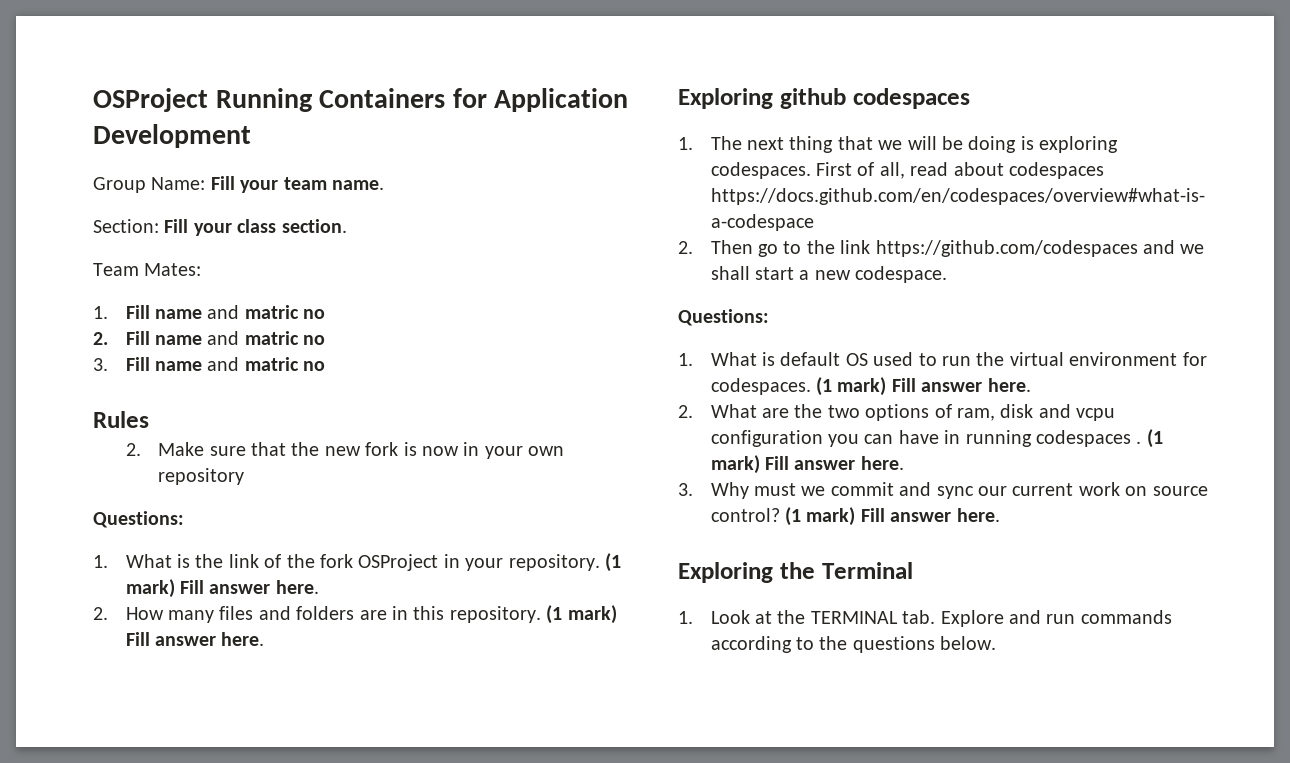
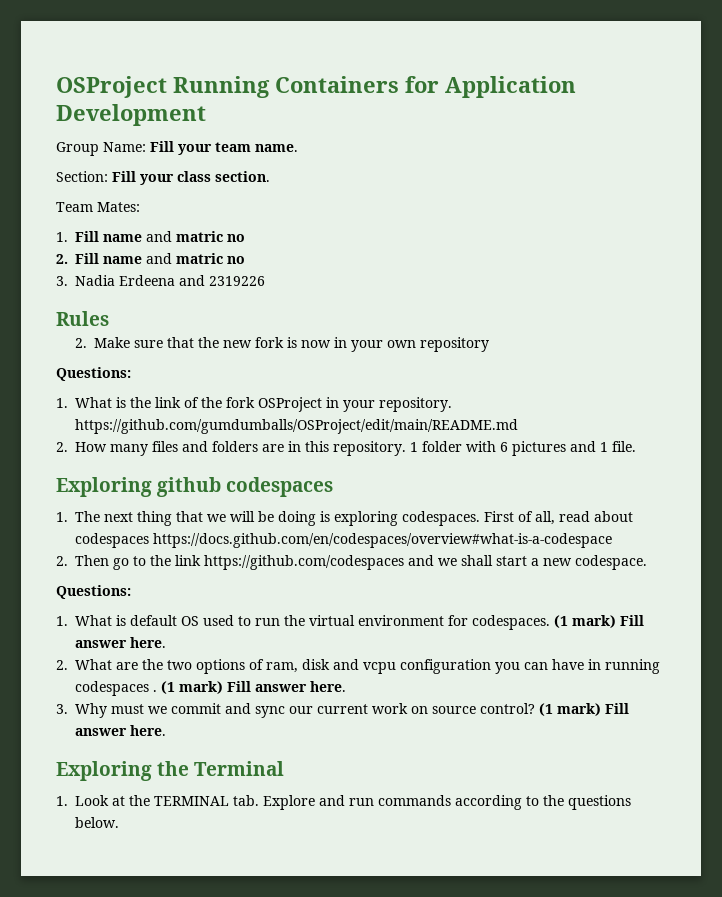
- 3. Fill name and matric no
+ 3. Nadia Erdeena and 2319226
- 1. What is the link of the fork OSProject in your repository. (1 mark) Fill answer here.
+ 1. What is the link of the fork OSProject in your repository. https://github.com/gumdumballs/OSProject/edit/main/README.md
- 2. How many files and folders are in this repository. (1 mark) Fill answer here.
+ 2. How many files and folders are in this repository. 1 folder with 6 pictures and 1 file.

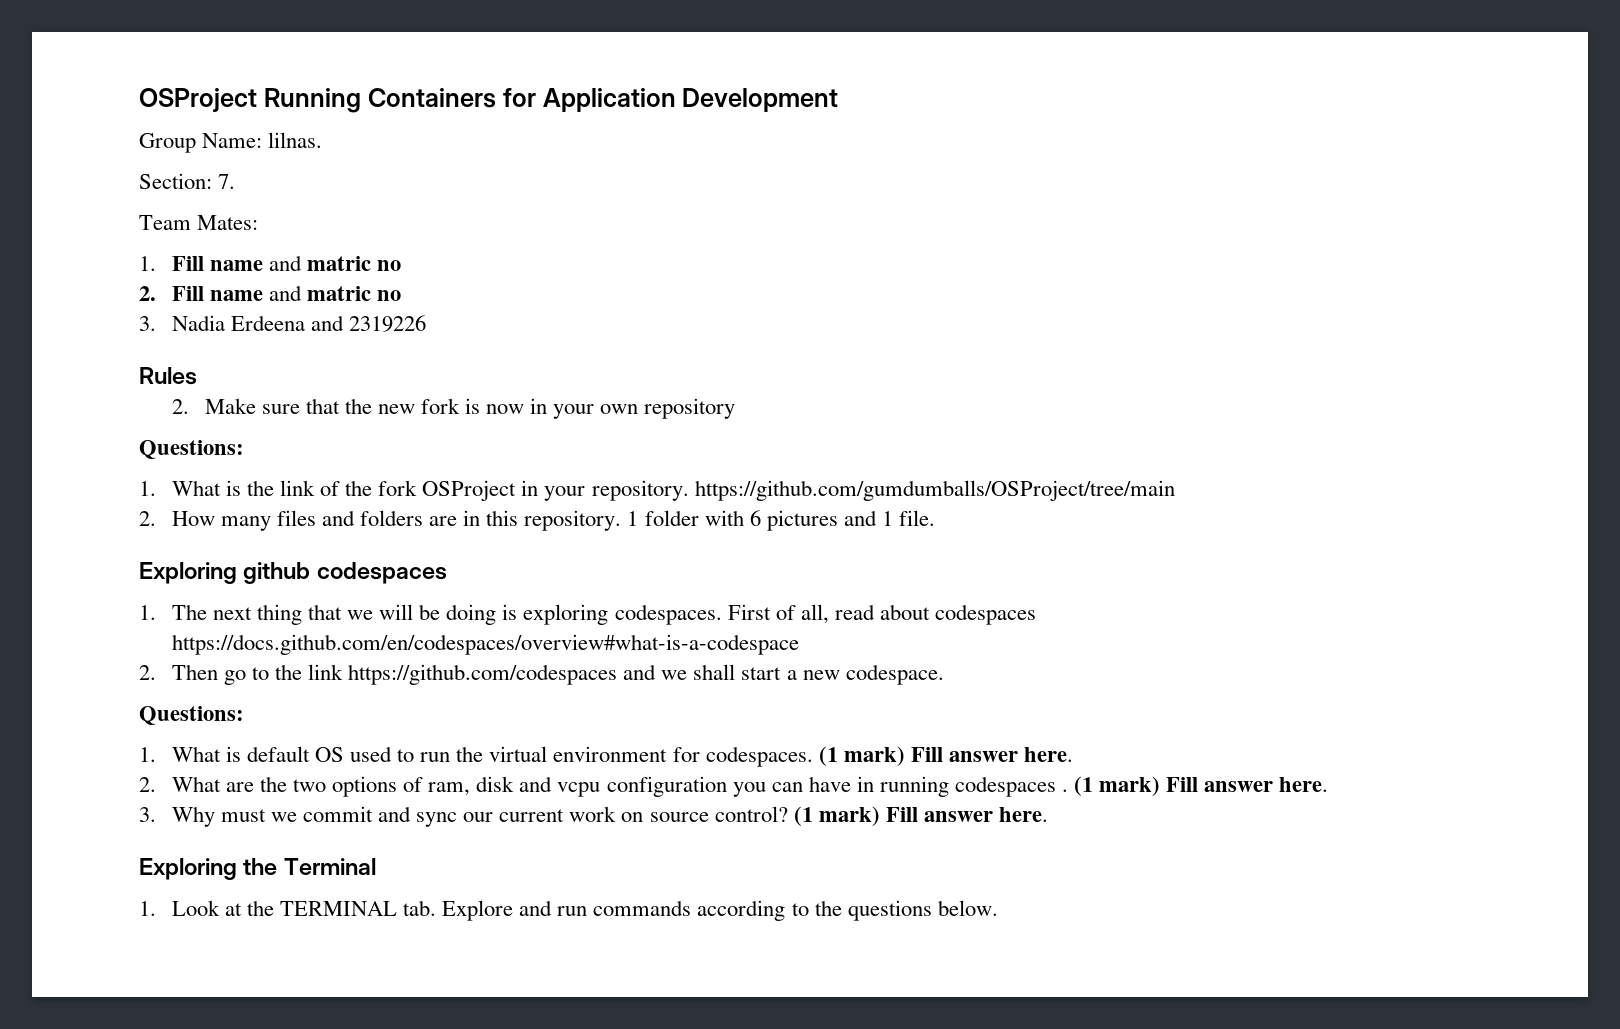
- Group Name: Fill your team name.
- Section: Fill your class section.
+ Group Name: lilnas.
+ Section: 7.
- 1. What is the link of the fork OSProject in your repository. https://github.com/gumdumballs/OSProject/edit/main/README.md
+ 1. What is the link of the fork OSProject in your repository. https://github.com/gumdumballs/OSProject/tree/main

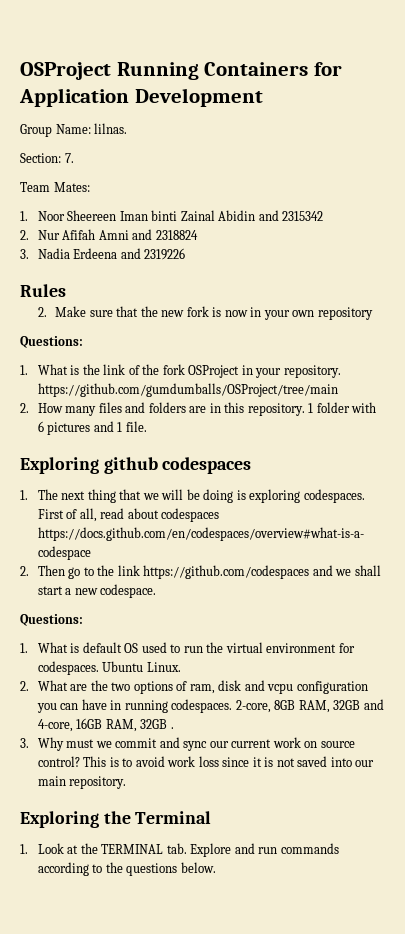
- 1. Fill name and matric no
- 2. Fill name and matric no
+ 1. Noor Sheereen Iman binti Zainal Abidin and 2315342
+ 2. Nur Afifah Amni and 2318824
- 1. What is default OS used to run the virtual environment for codespaces. (1 mark) Fill answer here.
+ 1. What is default OS used to run the virtual environment for codespaces. Ubuntu Linux.
- 2. What are the two options of ram, disk and vcpu configuration you can have in running codespaces . (1 mark) Fill answer here.
+ 2. What are the two options of ram, disk and vcpu configuration you can have in running codespaces. 2-core, 8GB RAM, 32GB and 4-core, 16GB RAM, 32GB .
- 3. Why must we commit and sync our current work on source control? (1 mark) Fill answer here.
+ 3. Why must we commit and sync our current work on source control? This is to avoid work loss since it is not saved into our main repository.

